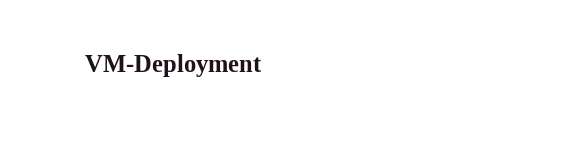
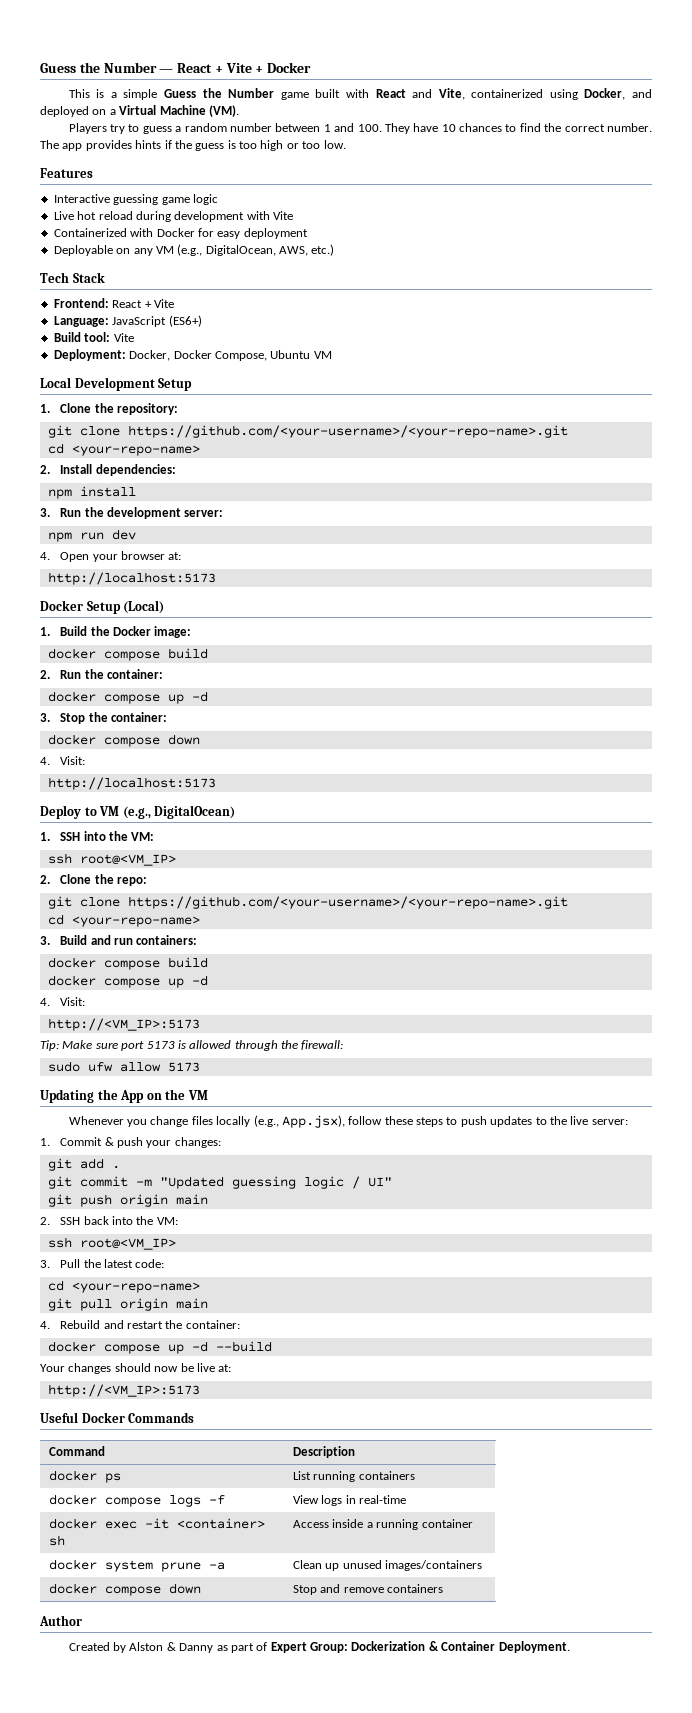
- VM-Deployment
+ Guess the Number — React + Vite + Docker
+ This is a simple Guess the Number game built with React and Vite, containerized using Docker, and deployed on a Virtual Machine (VM).
+ Players try to guess a random number between 1 and 100. They have 10 chances to find the correct number. The app provides hints if the guess is too high or too low.
+ Features
+ Interactive guessing game logic
+ Live hot reload during development with Vite
+ Containerized with Docker for easy deployment
+ Deployable on any VM (e.g., DigitalOcean, AWS, etc.)
+ Tech Stack
+ Frontend: React + Vite
+ Language: JavaScript (ES6+)
+ Build tool: Vite
+ Deployment: Docker, Docker Compose, Ubuntu VM
+ Local Development Setup
+ 1. Clone the repository:
+ git clone https://github.com/<your-username>/<your-repo-name>.git
+ cd <your-repo-name>
+ 2. Install dependencies:
+ npm install
+ 3. Run the development server:
+ npm run dev
+ 4. Open your browser at:
+ http://localhost:5173
+ Docker Setup (Local)
+ 1. Build the Docker image:
+ docker compose build
+ 2. Run the container:
+ docker compose up -d
+ 3. Stop the container:
+ docker compose down
+ 4. Visit:
+ http://localhost:5173
+ Deploy to VM (e.g., DigitalOcean)
+ 1. SSH into the VM:
+ ssh root@<VM_IP>
+ 2. Clone the repo:
+ git clone https://github.com/<your-username>/<your-repo-name>.git
+ cd <your-repo-name>
+ 3. Build and run containers:
+ docker compose build
+ docker compose up -d
+ 4. Visit:
+ http://<VM_IP>:5173
+ Tip: Make sure port 5173 is allowed through the firewall:
+ sudo ufw allow 5173
+ Updating the App on the VM
+ Whenever you change files locally (e.g., App.jsx), follow these steps to push updates to the live server:
+ 1. Commit & push your changes:
+ git add .
+ git commit -m "Updated guessing logic / UI"
+ git push origin main
+ 2. SSH back into the VM:
+ ssh root@<VM_IP>
+ 3. Pull the latest code:
+ cd <your-repo-name>
+ git pull origin main
+ 4. Rebuild and restart the container:
+ docker compose up -d --build
+ Your changes should now be live at:
+ http://<VM_IP>:5173
+ Useful Docker Commands
+ Command | Description
+ docker ps | List running containers
+ docker compose logs -f | View logs in real-time
+ docker exec -it <container> sh | Access inside a running container
+ docker system prune -a | Clean up unused images/containers
+ docker compose down | Stop and remove containers
+ Author
+ Created by Alston & Danny as part of Expert Group: Dockerization & Container Deployment.

